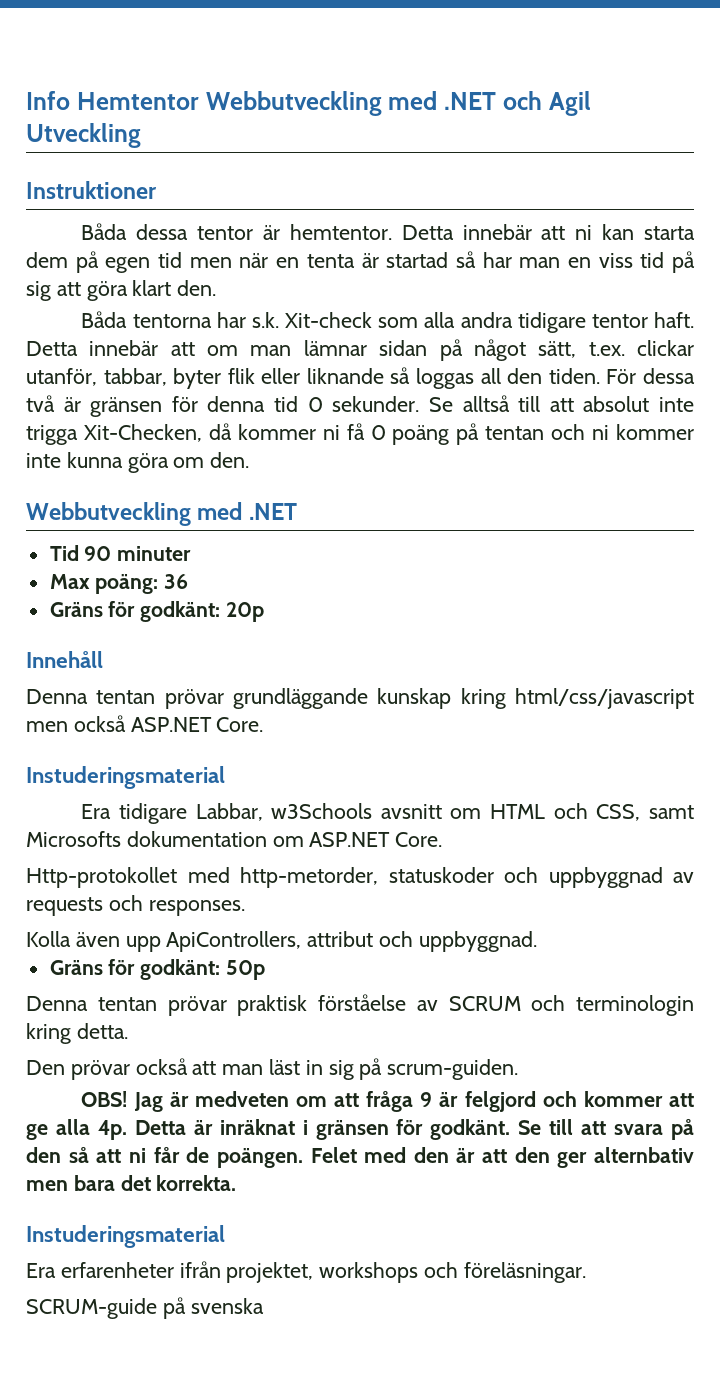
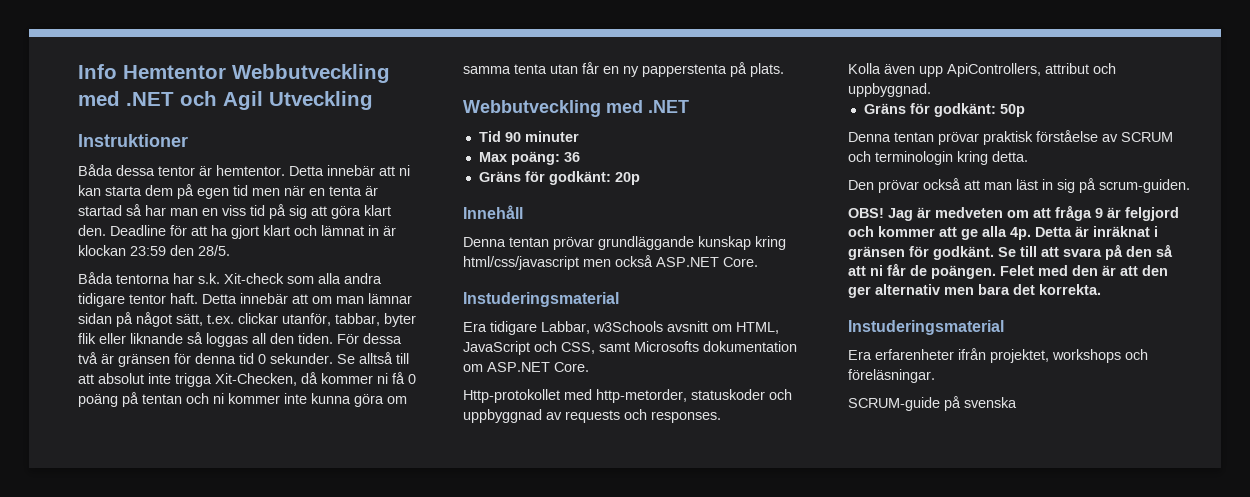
+ Deadline för att ha gjort klart och lämnat in är klockan 23:59 den 28/5.
- Se alltså till att absolut inte trigga Xit-Checken, då kommer ni få 0 poäng på tentan och ni kommer inte kunna göra om den.
+ Se alltså till att absolut inte trigga Xit-Checken, då kommer ni få 0 poäng på tentan och ni kommer inte kunna göra om samma tenta utan får en ny papperstenta på plats.
- Era tidigare Labbar, w3Schools avsnitt om HTML och CSS, samt Microsofts dokumentation om ASP.NET Core.
+ Era tidigare Labbar, w3Schools avsnitt om HTML, JavaScript och CSS, samt Microsofts dokumentation om ASP.NET Core.
- Felet med den är att den ger alternbativ men bara det korrekta.
+ Felet med den är att den ger alternativ men bara det korrekta.

